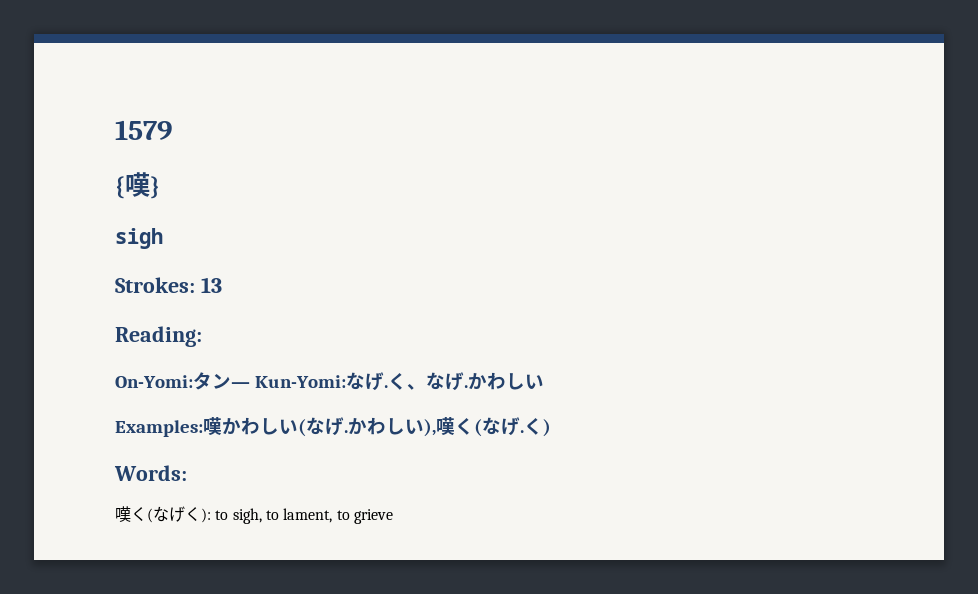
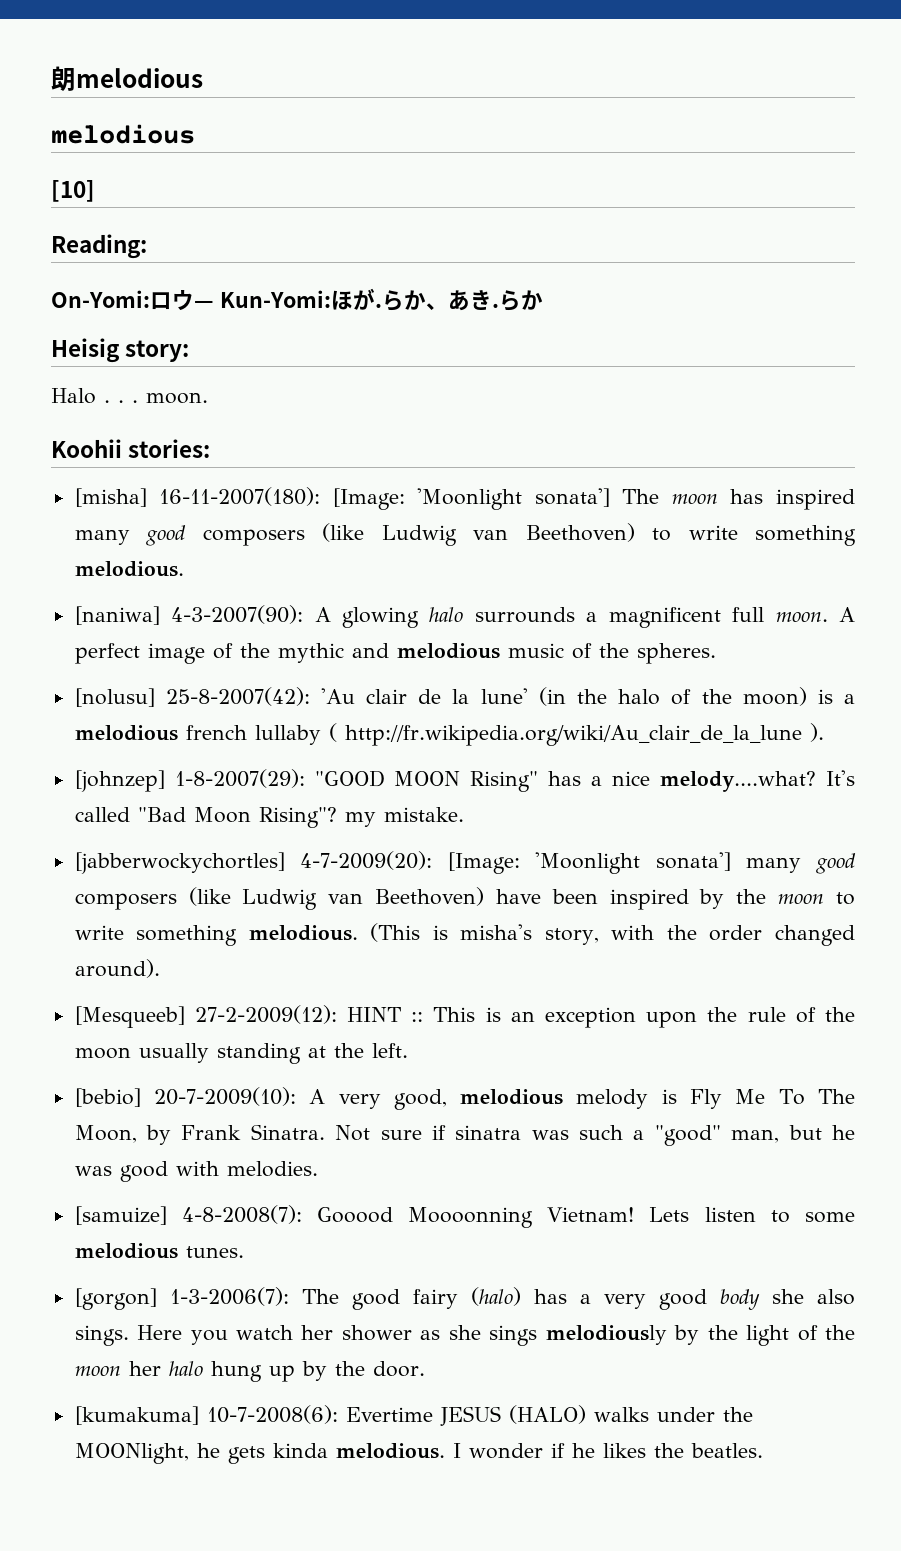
- 1579
- {嘆}
- sigh
- Strokes: 13
+ 朗melodious
+ melodious
+ [10]
- On-Yomi:タン— Kun-Yomi:なげ.く、なげ.かわしい
- Examples:嘆かわしい(なげ.かわしい),嘆く(なげ.く)
- Words:
- 嘆く(なげく): to sigh, to lament, to grieve
+ On-Yomi:ロウ— Kun-Yomi:ほが.らか、あき.らか
+ Heisig story:
+ Halo . . . moon.
+ Koohii stories:
+ [misha] 16-11-2007(180): [Image: 'Moonlight sonata'] The moon has inspired many good composers (like Ludwig van Beethoven) to write something melodious.
+ [naniwa] 4-3-2007(90): A glowing halo surrounds a magnificent full moon. A perfect image of the mythic and melodious music of the spheres.
+ [nolusu] 25-8-2007(42): 'Au clair de la lune' (in the halo of the moon) is a melodious french lullaby ( http://fr.wikipedia.org/wiki/Au_clair_de_la_lune ).
+ [johnzep] 1-8-2007(29): "GOOD MOON Rising" has a nice melody....what? It's called "Bad Moon Rising"? my mistake.
+ [jabberwockychortles] 4-7-2009(20): [Image: 'Moonlight sonata'] many good composers (like Ludwig van Beethoven) have been inspired by the moon to write something melodious. (This is misha's story, with the order changed around).
+ [Mesqueeb] 27-2-2009(12): HINT :: This is an exception upon the rule of the moon usually standing at the left.
+ [bebio] 20-7-2009(10): A very good, melodious melody is Fly Me To The Moon, by Frank Sinatra. Not sure if sinatra was such a "good" man, but he was good with melodies.
+ [samuize] 4-8-2008(7): Gooood Moooonning Vietnam! Lets listen to some melodious tunes.
+ [gorgon] 1-3-2006(7): The good fairy (halo) has a very good body she also sings. Here you watch her shower as she sings melodiously by the light of the moon her halo hung up by the door.
+ [kumakuma] 10-7-2008(6): Evertime JESUS (HALO) walks under the MOONlight, he gets kinda melodious. I wonder if he likes the beatles.

